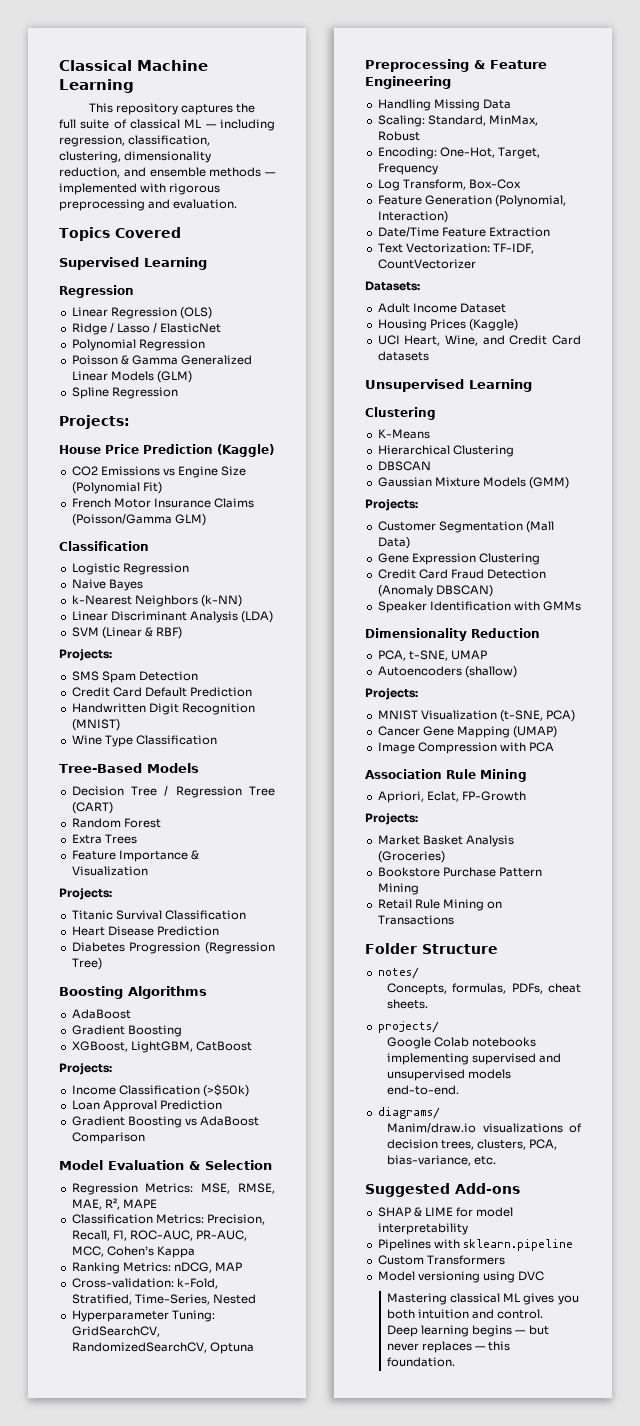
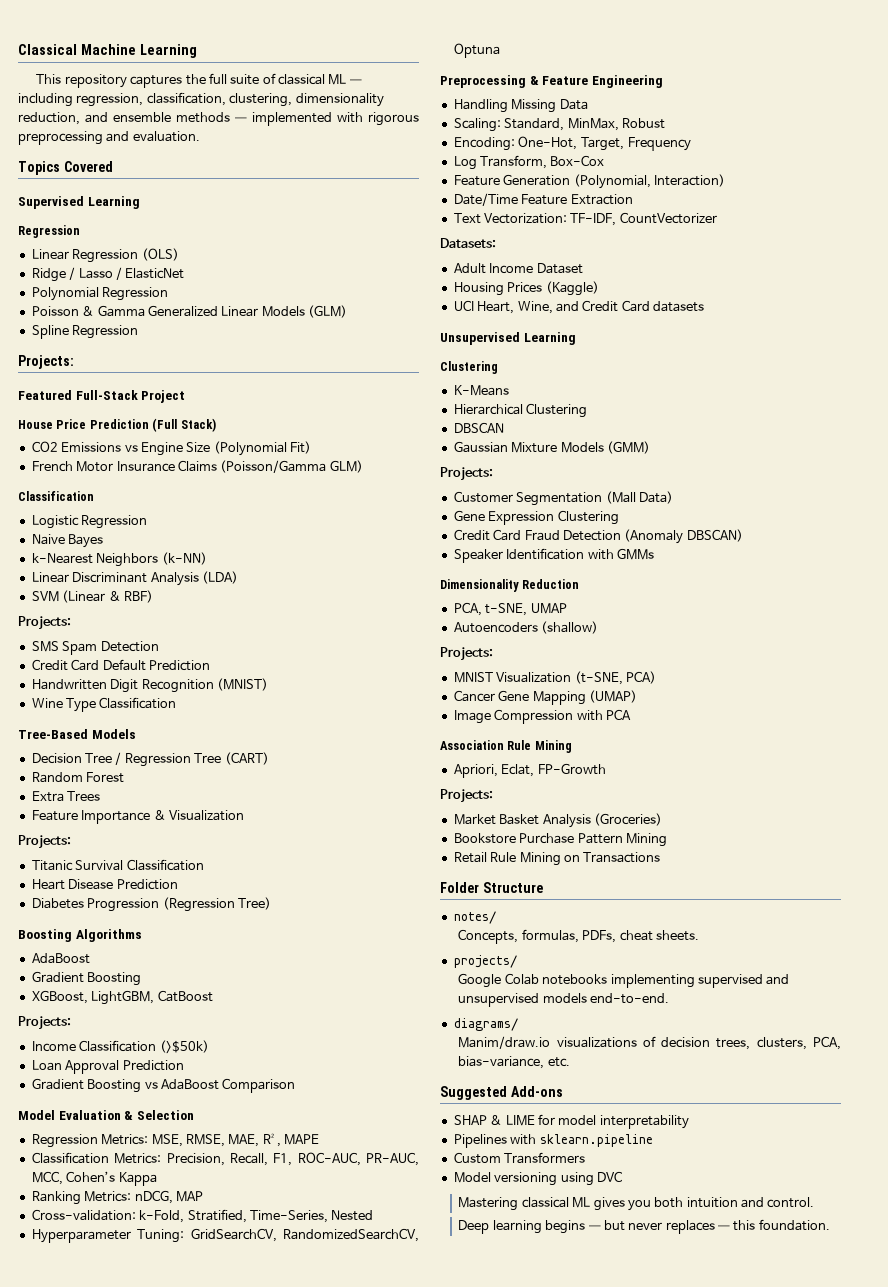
+ Featured Full-Stack Project
- House Price Prediction (Kaggle)
+ House Price Prediction (Full Stack)

